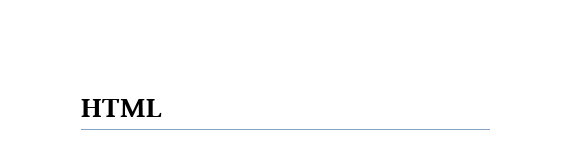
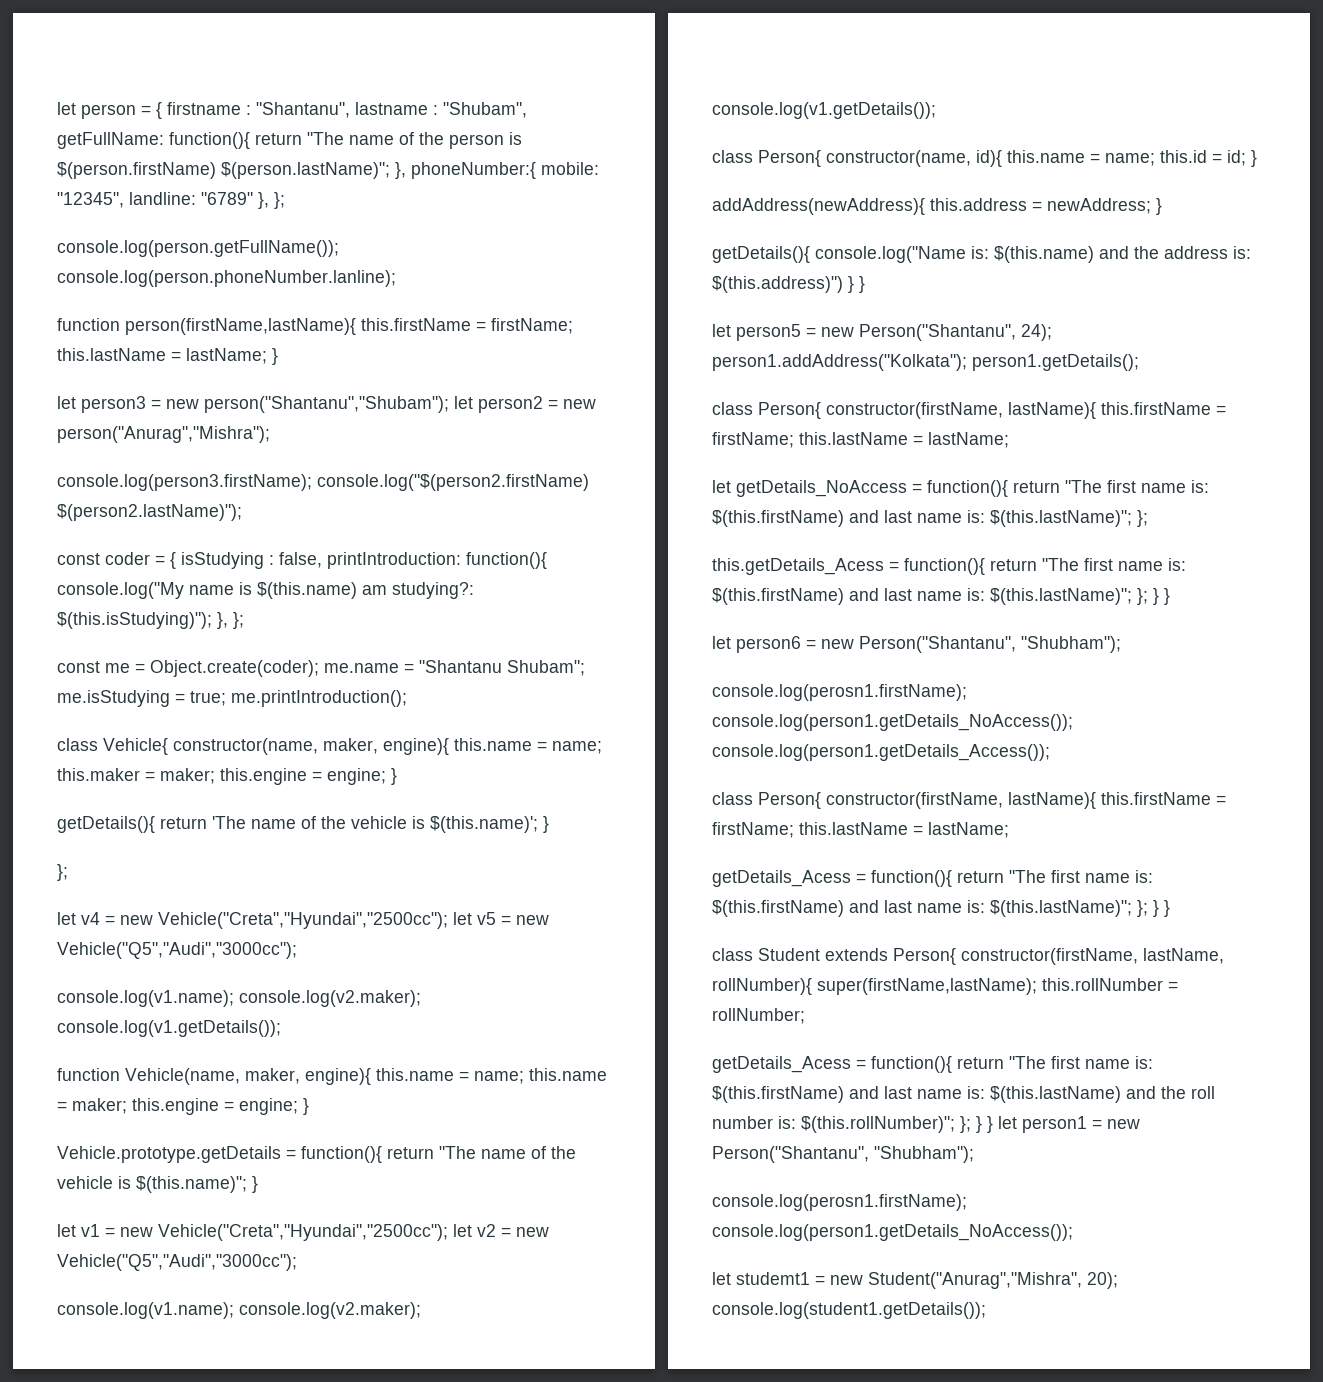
- HTML
+ let person = { firstname : "Shantanu", lastname : "Shubam", getFullName: function(){ return "The name of the person is $(person.firstName) $(person.lastName)"; }, phoneNumber:{ mobile: "12345", landline: "6789" }, };
+ console.log(person.getFullName()); console.log(person.phoneNumber.lanline);
+ function person(firstName,lastName){ this.firstName = firstName; this.lastName = lastName; }
+ let person3 = new person("Shantanu","Shubam"); let person2 = new person("Anurag","Mishra");
+ console.log(person3.firstName); console.log("$(person2.firstName) $(person2.lastName)");
+ const coder = { isStudying : false, printIntroduction: function(){ console.log("My name is $(this.name) am studying?: $(this.isStudying)"); }, };
+ const me = Object.create(coder); me.name = "Shantanu Shubam"; me.isStudying = true; me.printIntroduction();
+ class Vehicle{ constructor(name, maker, engine){ this.name = name; this.maker = maker; this.engine = engine; }
+ getDetails(){ return 'The name of the vehicle is $(this.name)'; }
+ };
+ let v4 = new Vehicle("Creta","Hyundai","2500cc"); let v5 = new Vehicle("Q5","Audi","3000cc");
+ console.log(v1.name); console.log(v2.maker); console.log(v1.getDetails());
+ function Vehicle(name, maker, engine){ this.name = name; this.name = maker; this.engine = engine; }
+ Vehicle.prototype.getDetails = function(){ return "The name of the vehicle is $(this.name)"; }
+ let v1 = new Vehicle("Creta","Hyundai","2500cc"); let v2 = new Vehicle("Q5","Audi","3000cc");
+ console.log(v1.name); console.log(v2.maker); console.log(v1.getDetails());
+ class Person{ constructor(name, id){ this.name = name; this.id = id; }
+ addAddress(newAddress){ this.address = newAddress; }
+ getDetails(){ console.log("Name is: $(this.name) and the address is: $(this.address)") } }
+ let person5 = new Person("Shantanu", 24); person1.addAddress("Kolkata"); person1.getDetails();
+ class Person{ constructor(firstName, lastName){ this.firstName = firstName; this.lastName = lastName;
+ let getDetails_NoAccess = function(){ return "The first name is: $(this.firstName) and last name is: $(this.lastName)"; };
+ this.getDetails_Acess = function(){ return "The first name is: $(this.firstName) and last name is: $(this.lastName)"; }; } }
+ let person6 = new Person("Shantanu", "Shubham");
+ console.log(perosn1.firstName); console.log(person1.getDetails_NoAccess()); console.log(person1.getDetails_Access());
+ class Person{ constructor(firstName, lastName){ this.firstName = firstName; this.lastName = lastName;
+ getDetails_Acess = function(){ return "The first name is: $(this.firstName) and last name is: $(this.lastName)"; }; } }
+ class Student extends Person{ constructor(firstName, lastName, rollNumber){ super(firstName,lastName); this.rollNumber = rollNumber;
+ getDetails_Acess = function(){ return "The first name is: $(this.firstName) and last name is: $(this.lastName) and the roll number is: $(this.rollNumber)"; }; } } let person1 = new Person("Shantanu", "Shubham");
+ console.log(perosn1.firstName); console.log(person1.getDetails_NoAccess());
+ let studemt1 = new Student("Anurag","Mishra", 20); console.log(student1.getDetails());

